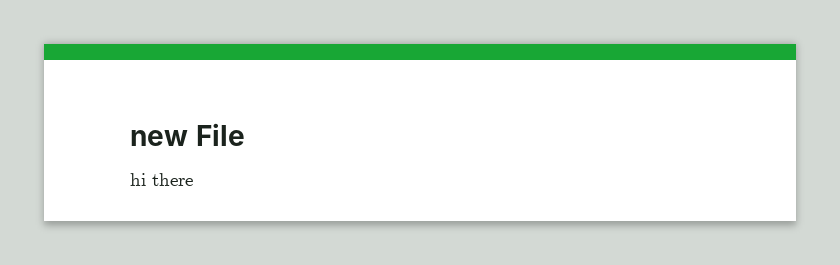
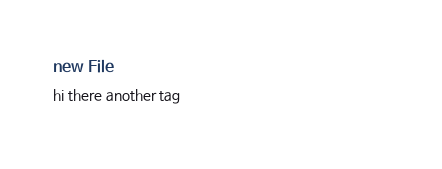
- hi there
+ hi there another tag

